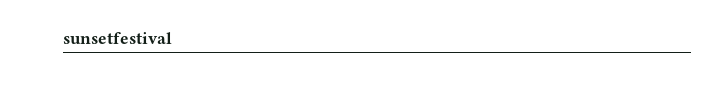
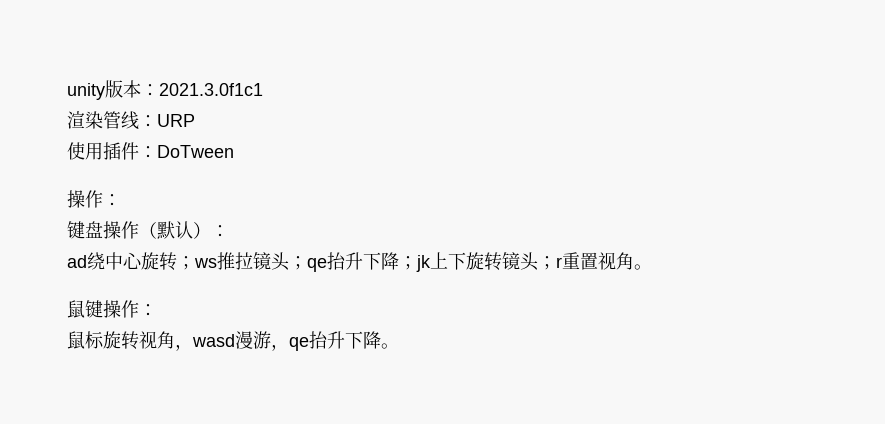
- sunsetfestival
+ unity版本：2021.3.0f1c1
+ 渲染管线：URP
+ 使用插件：DoTween
+ 操作：
+ 键盘操作（默认）：
+ ad绕中心旋转；ws推拉镜头；qe抬升下降；jk上下旋转镜头；r重置视角。
+ 鼠键操作：
+ 鼠标旋转视角，wasd漫游，qe抬升下降。

